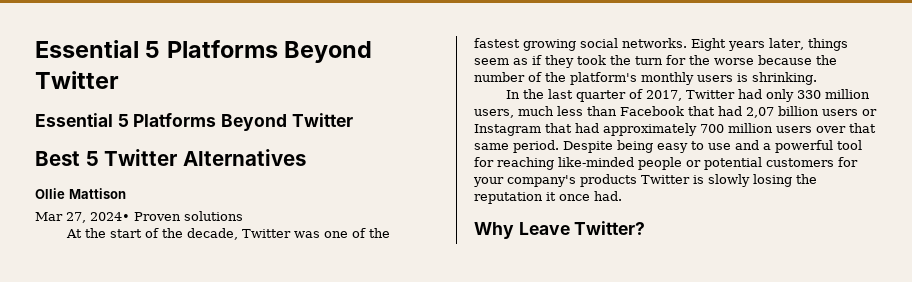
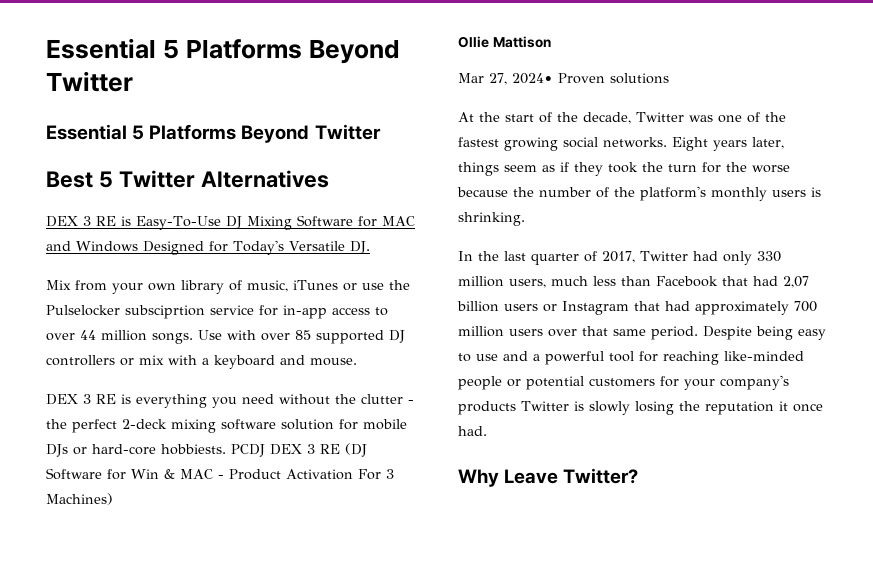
+ DEX 3 RE is Easy-To-Use DJ Mixing Software for MAC and Windows Designed for Today's Versatile DJ.
+ Mix from your own library of music, iTunes or use the Pulselocker subsciprtion service for in-app access to over 44 million songs. Use with over 85 supported DJ controllers or mix with a keyboard and mouse.
+ DEX 3 RE is everything you need without the clutter - the perfect 2-deck mixing software solution for mobile DJs or hard-core hobbiests. PCDJ DEX 3 RE (DJ Software for Win & MAC - Product Activation For 3 Machines)

